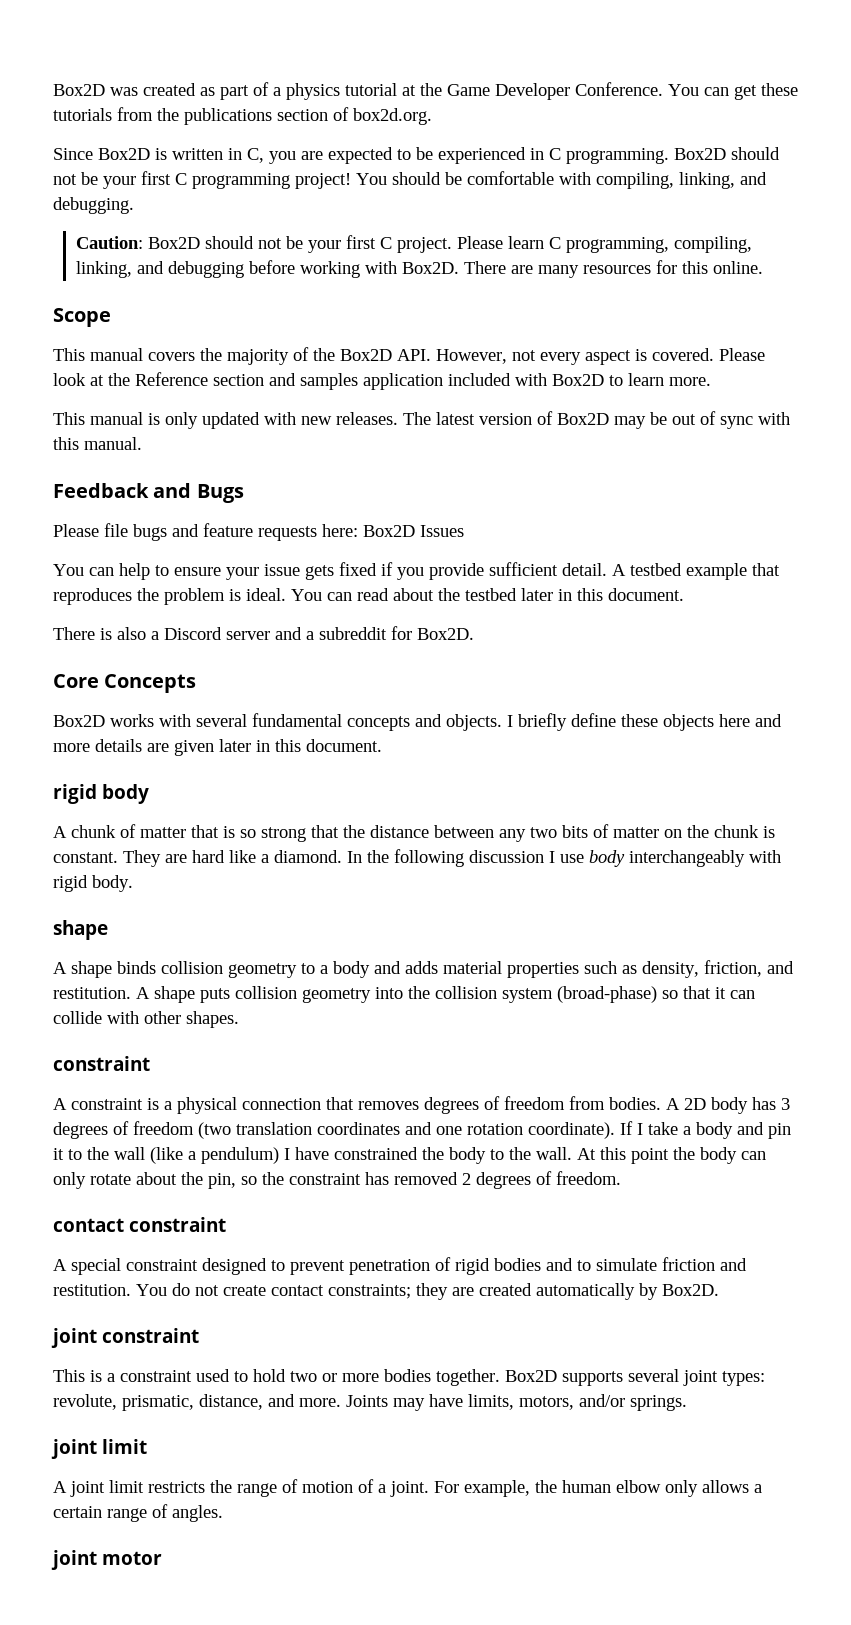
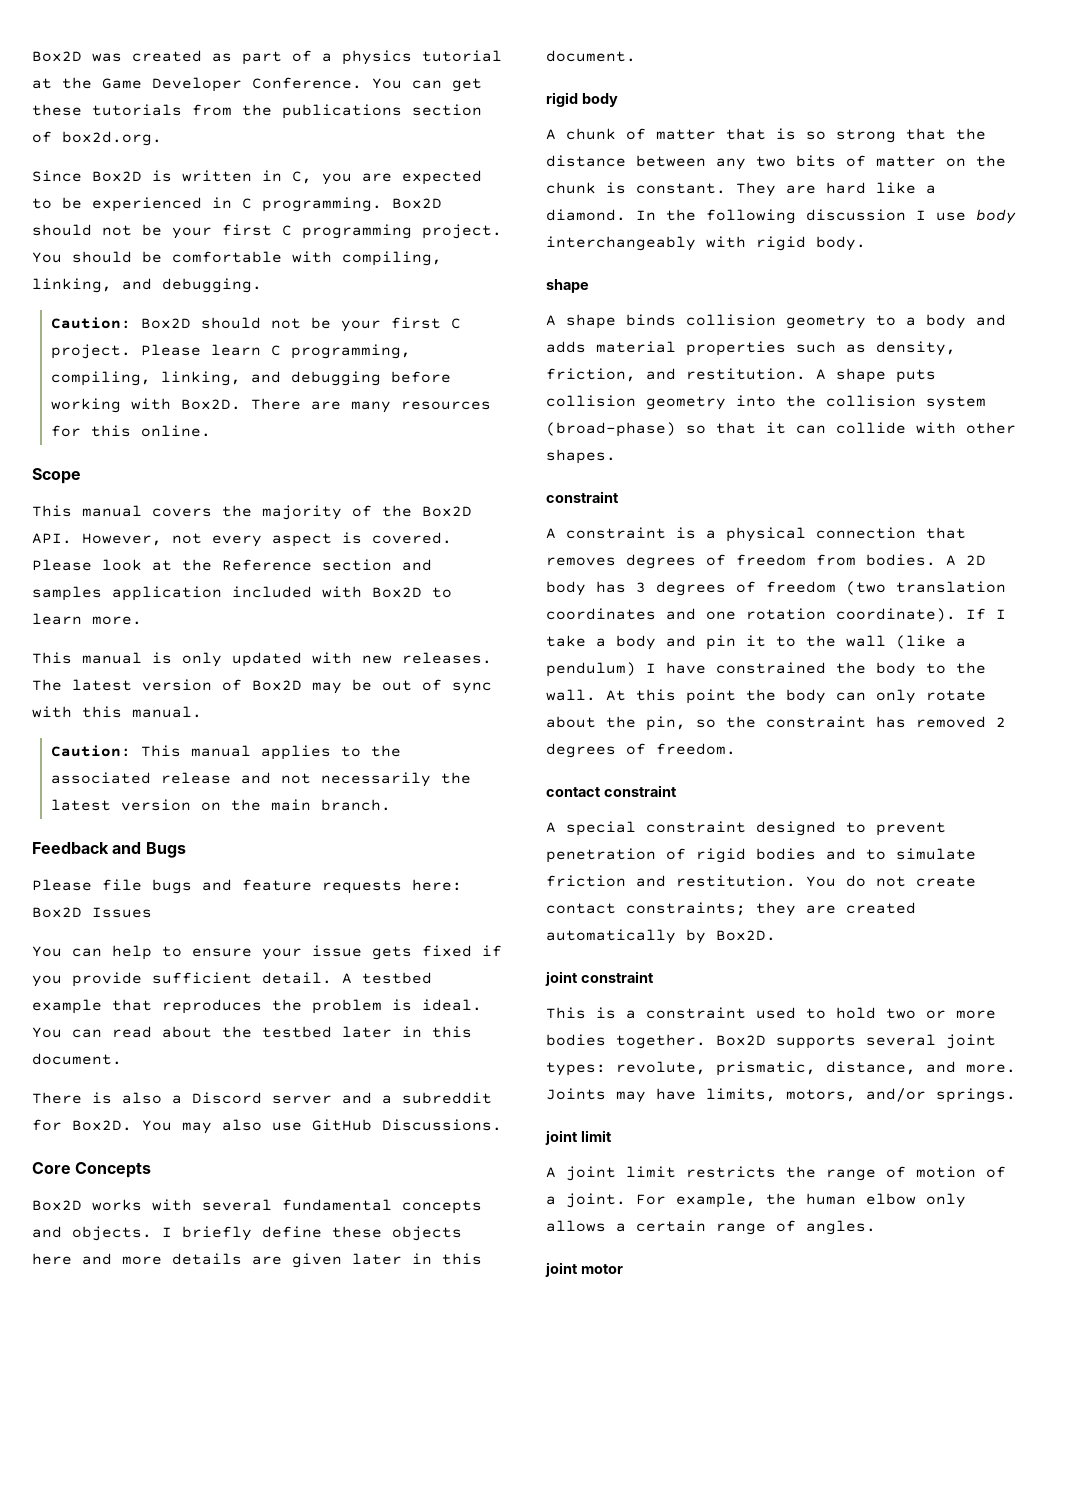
- Box2D should not be your first C programming project!
+ Box2D should not be your first C programming project.
+ Caution: This manual applies to the associated release and not necessarily the latest version on the main branch.
+ You may also use GitHub Discussions.

